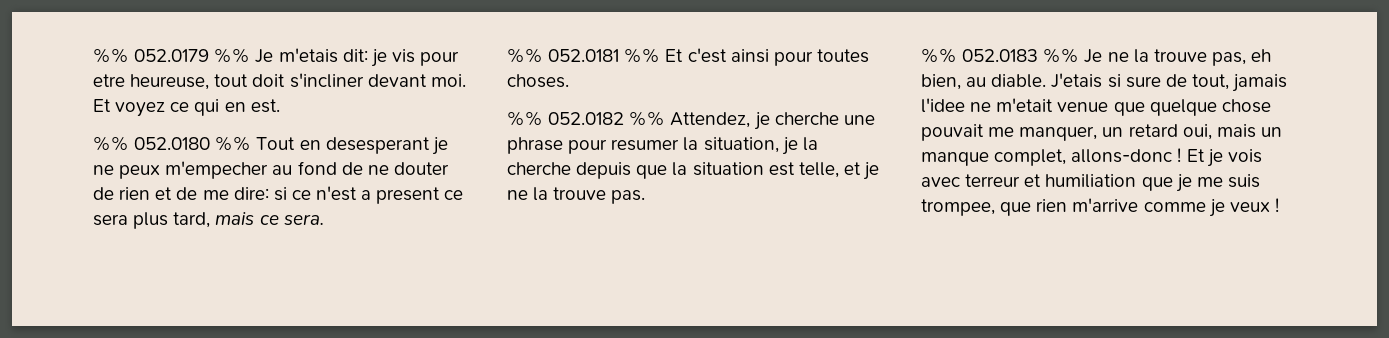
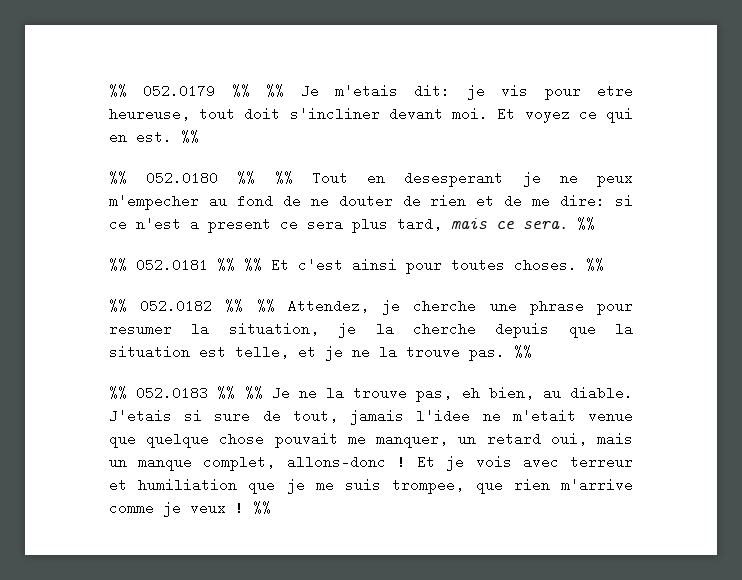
- %% 052.0179 %% Je m'etais dit: je vis pour etre heureuse, tout doit s'incliner devant moi.
+ %% 052.0179 %% %% Je m'etais dit: je vis pour etre heureuse, tout doit s'incliner devant moi.
- Et voyez ce qui en est.
+ Et voyez ce qui en est. %%
- %% 052.0180 %% Tout en desesperant je ne peux m'empecher au fond de ne douter de rien et de me dire: si ce n'est a present ce sera plus tard, mais ce sera.
+ %% 052.0180 %% %% Tout en desesperant je ne peux m'empecher au fond de ne douter de rien et de me dire: si ce n'est a present ce sera plus tard, mais ce sera. %%
- %% 052.0181 %% Et c'est ainsi pour toutes choses.
+ %% 052.0181 %% %% Et c'est ainsi pour toutes choses. %%
- %% 052.0182 %% Attendez, je cherche une phrase pour resumer la situation, je la cherche depuis que la situation est telle, et je ne la trouve pas.
+ %% 052.0182 %% %% Attendez, je cherche une phrase pour resumer la situation, je la cherche depuis que la situation est telle, et je ne la trouve pas. %%
- %% 052.0183 %% Je ne la trouve pas, eh bien, au diable.
+ %% 052.0183 %% %% Je ne la trouve pas, eh bien, au diable.
- Et je vois avec terreur et humiliation que je me suis trompee, que rien m'arrive comme je veux !
+ Et je vois avec terreur et humiliation que je me suis trompee, que rien m'arrive comme je veux ! %%

